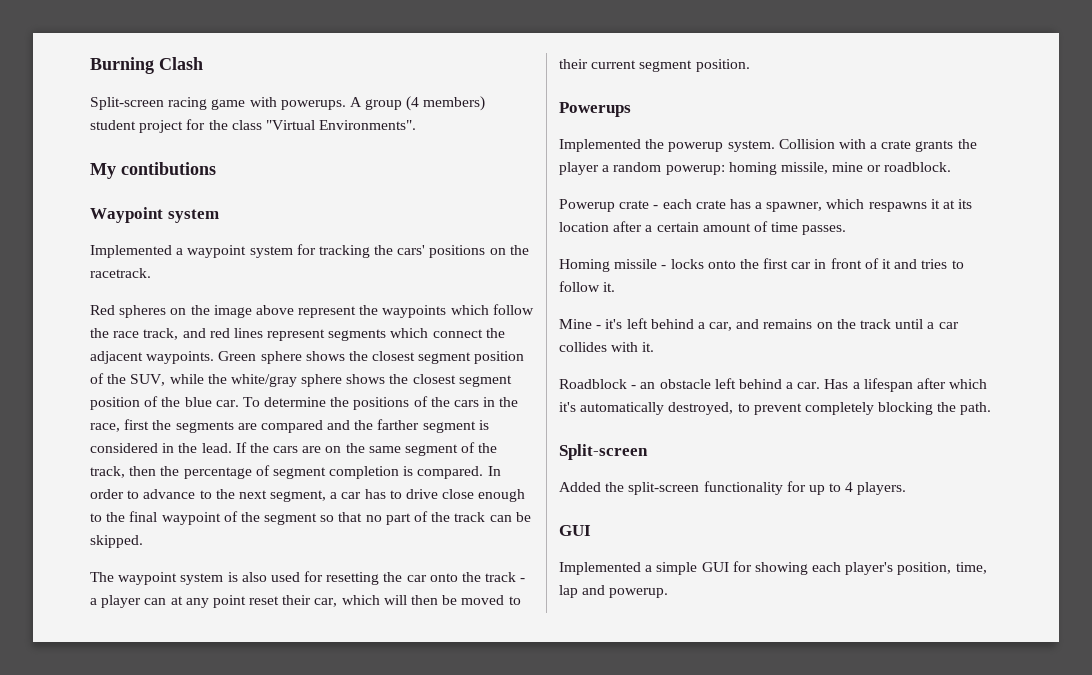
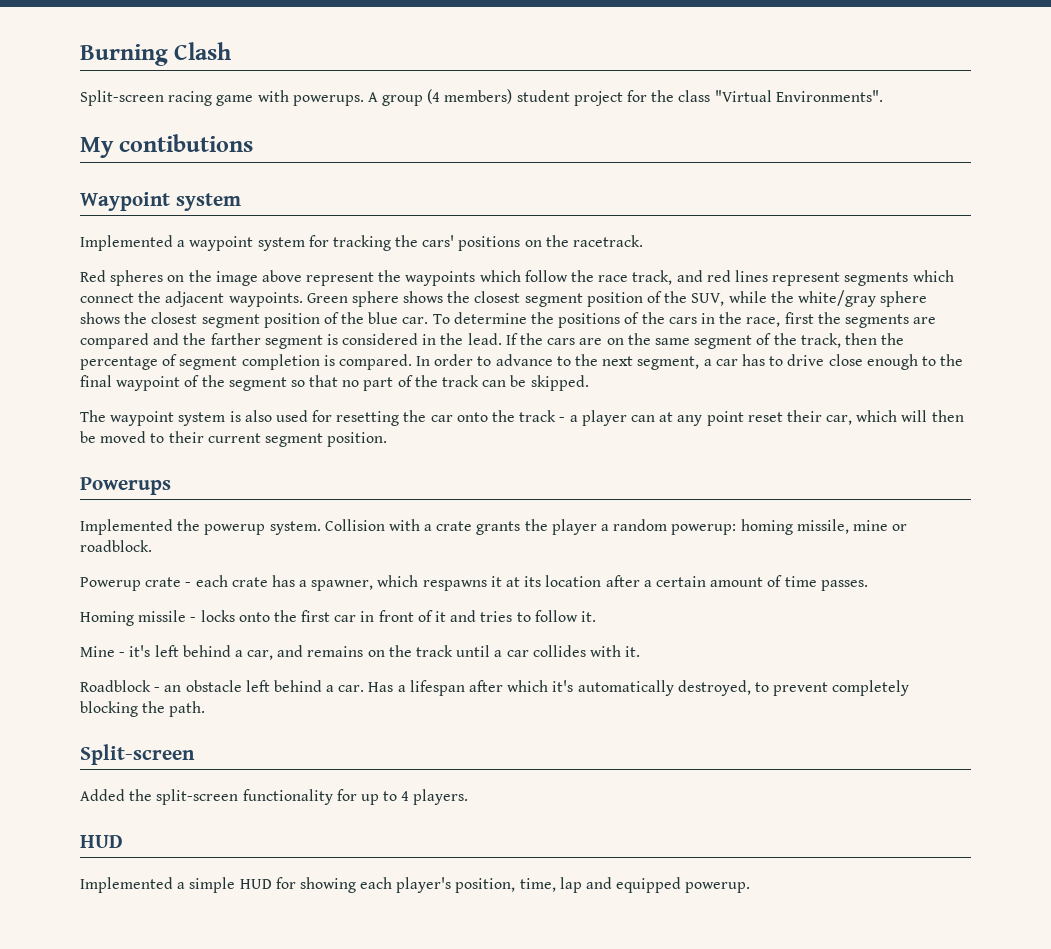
  Added the split-screen functionality for up to 4 players.
- GUI
+ HUD
- Implemented a simple GUI for showing each player's position, time, lap and powerup.
+ Implemented a simple HUD for showing each player's position, time, lap and equipped powerup.

